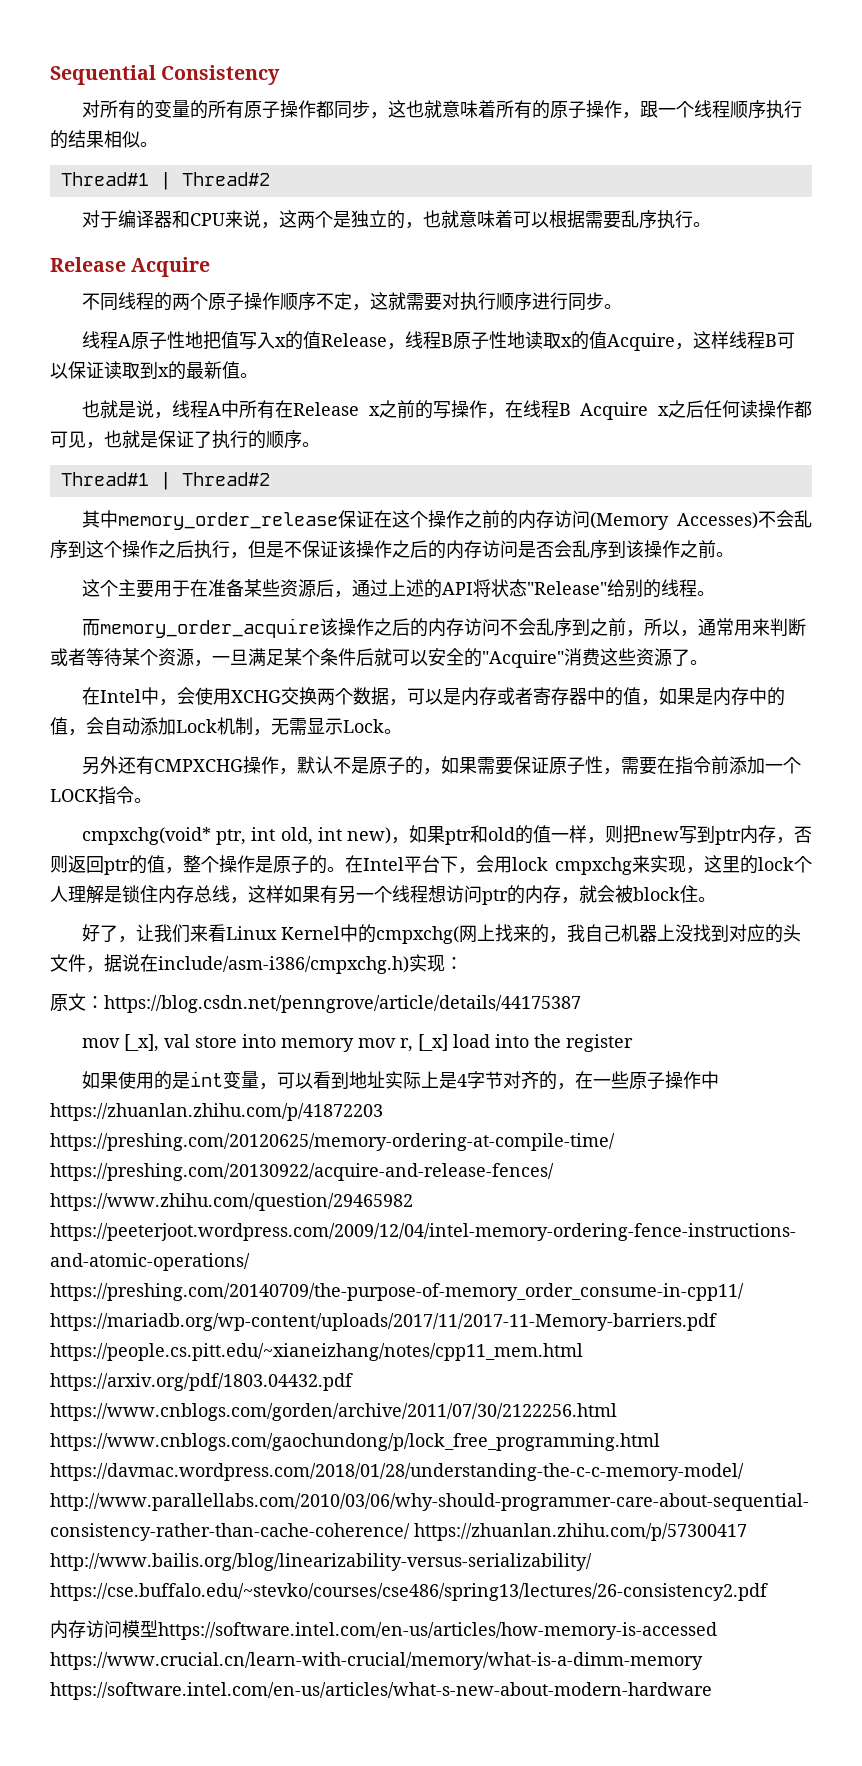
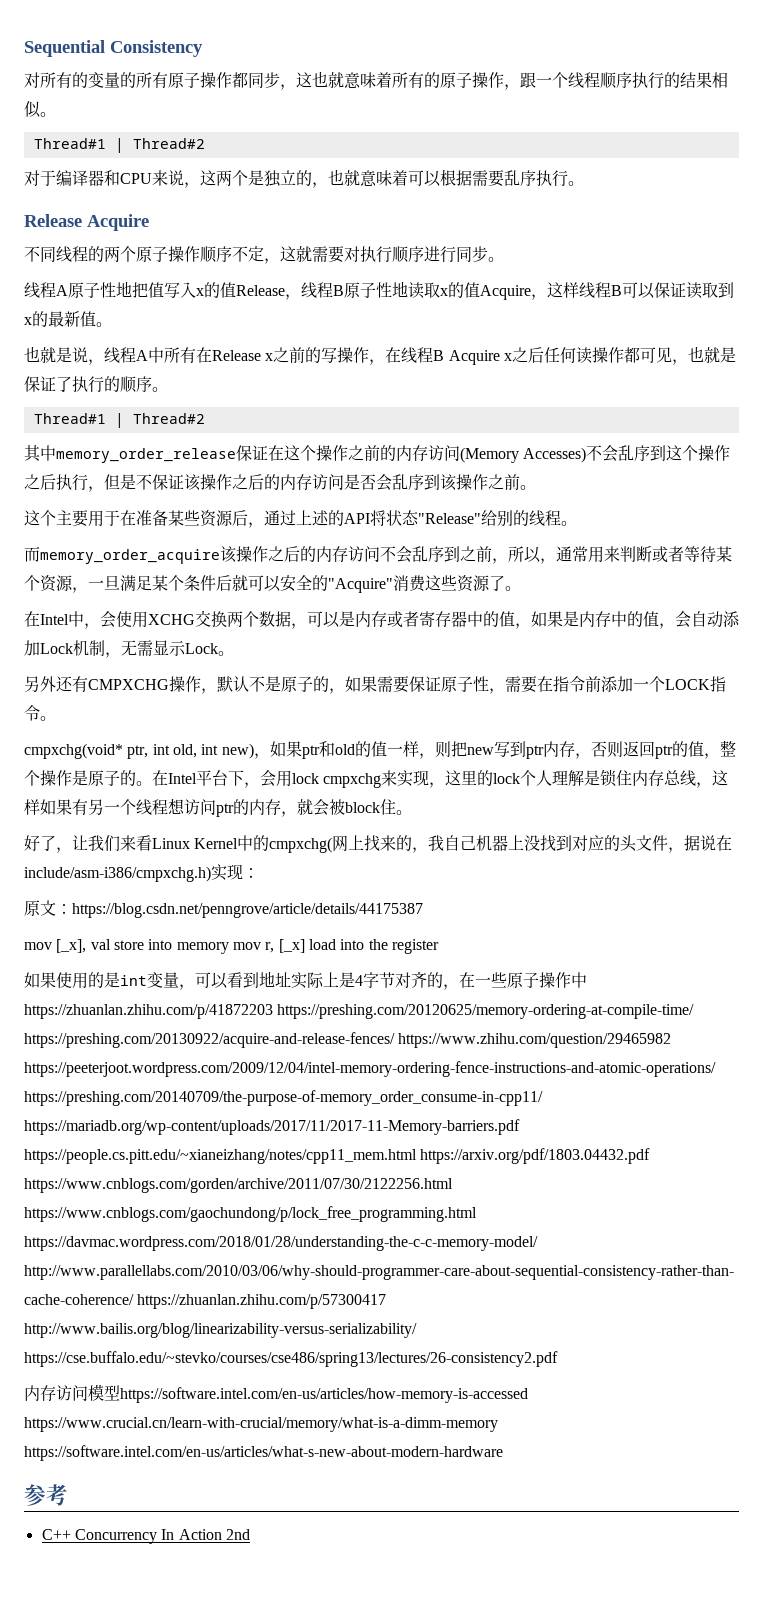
+ 参考
+ C++ Concurrency In Action 2nd

